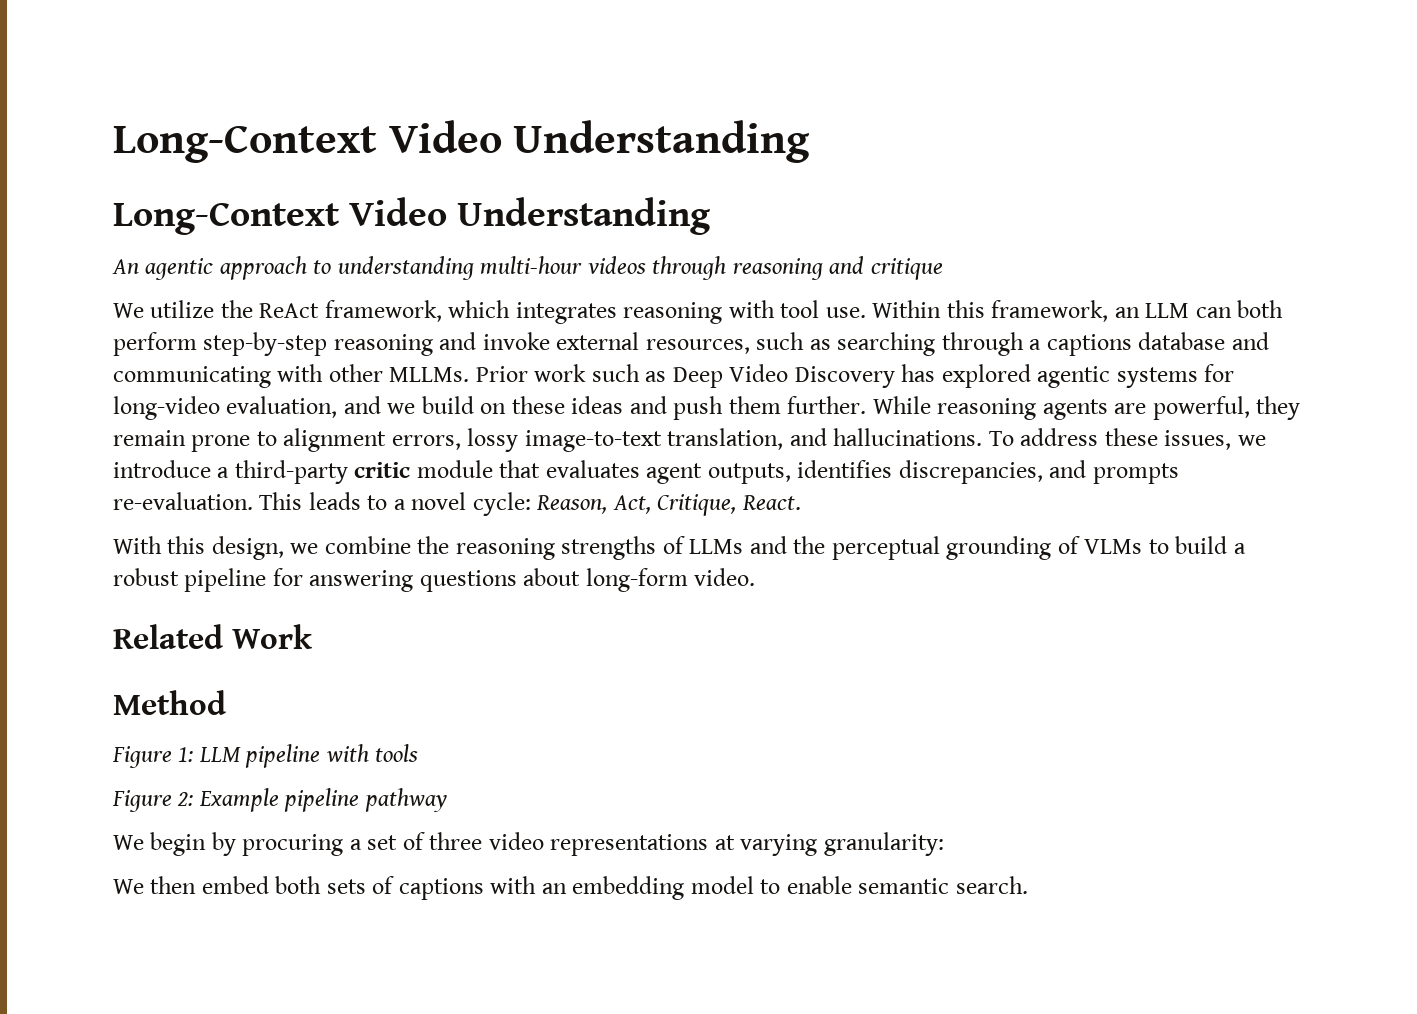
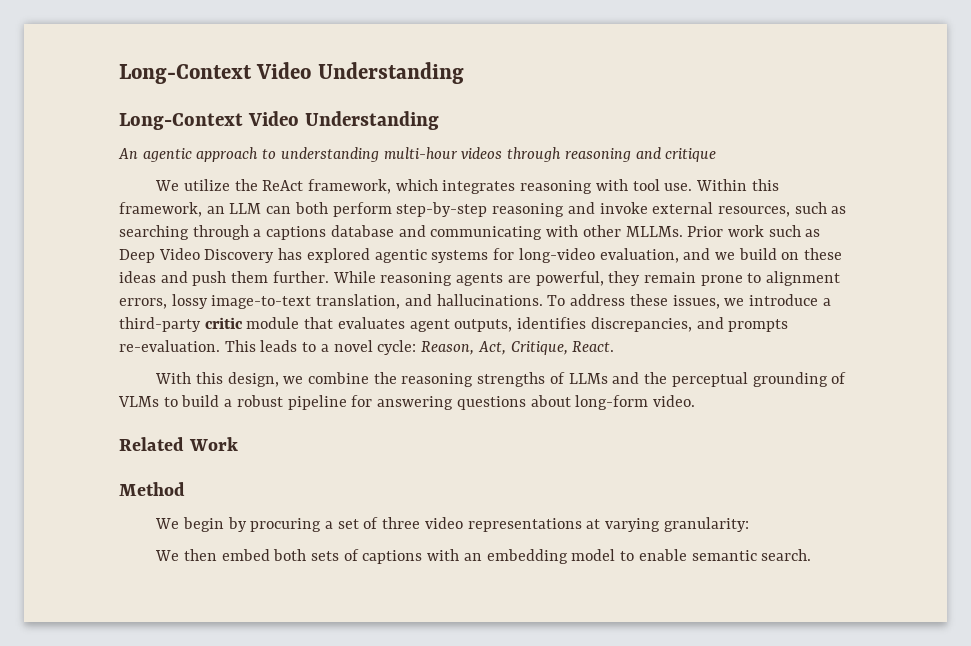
- Figure 1: LLM pipeline with tools
- Figure 2: Example pipeline pathway

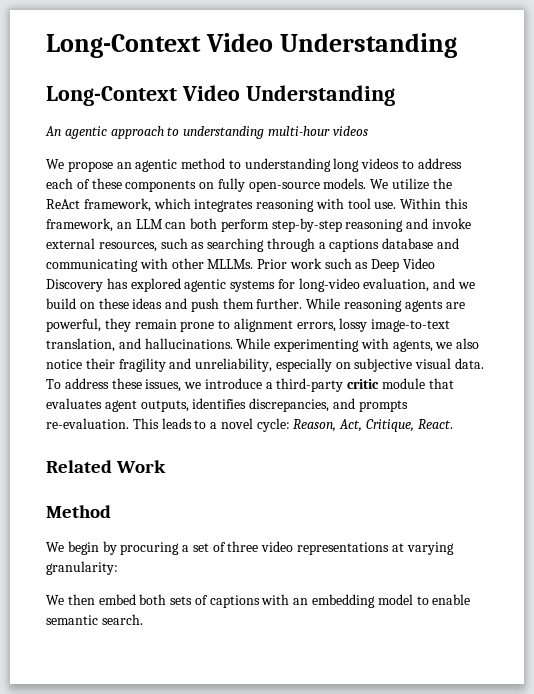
- An agentic approach to understanding multi-hour videos through reasoning and critique
- We utilize the ReAct framework, which integrates reasoning with tool use.
+ An agentic approach to understanding multi-hour videos
+ We propose an agentic method to understanding long videos to address each of these components on fully open-source models. We utilize the ReAct framework, which integrates reasoning with tool use.
+ While experimenting with agents, we also notice their fragility and unreliability, especially on subjective visual data.
- With this design, we combine the reasoning strengths of LLMs and the perceptual grounding of VLMs to build a robust pipeline for answering questions about long-form video.

